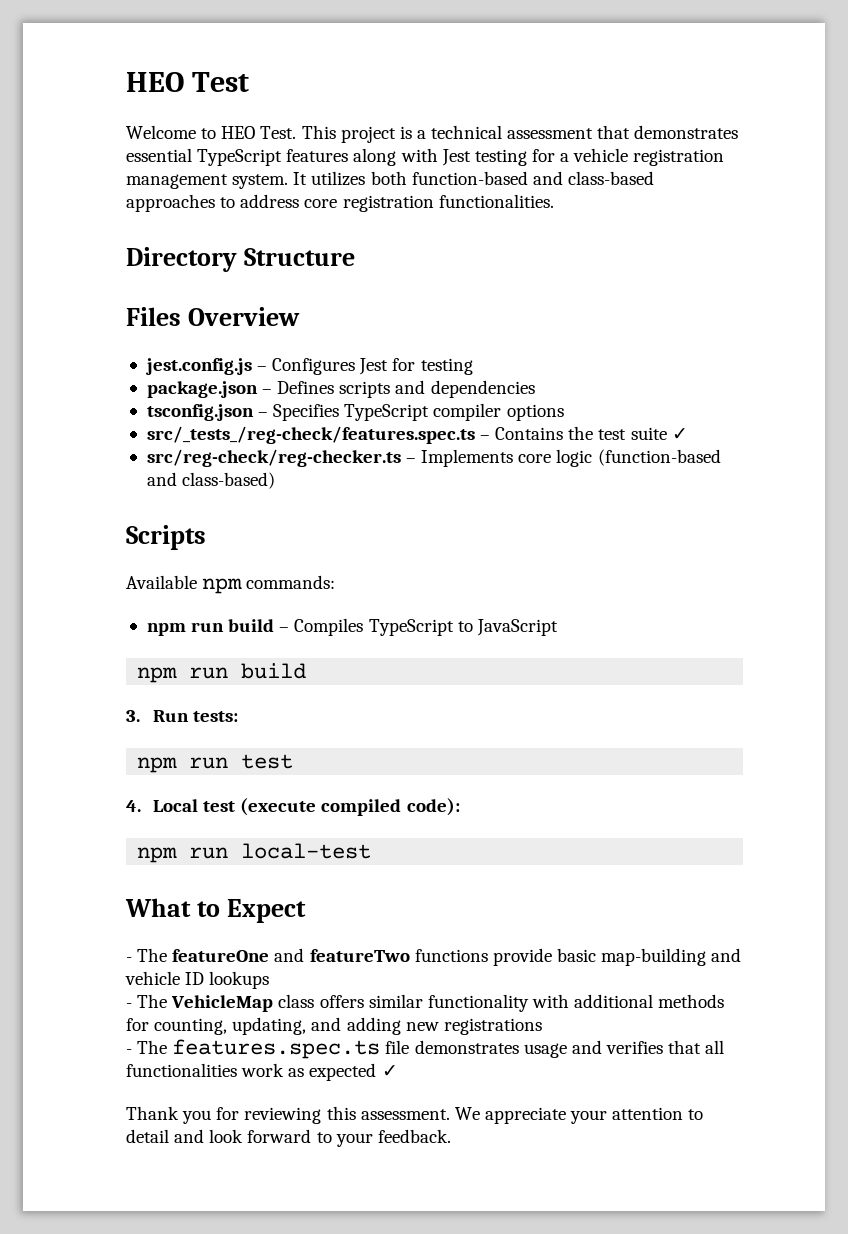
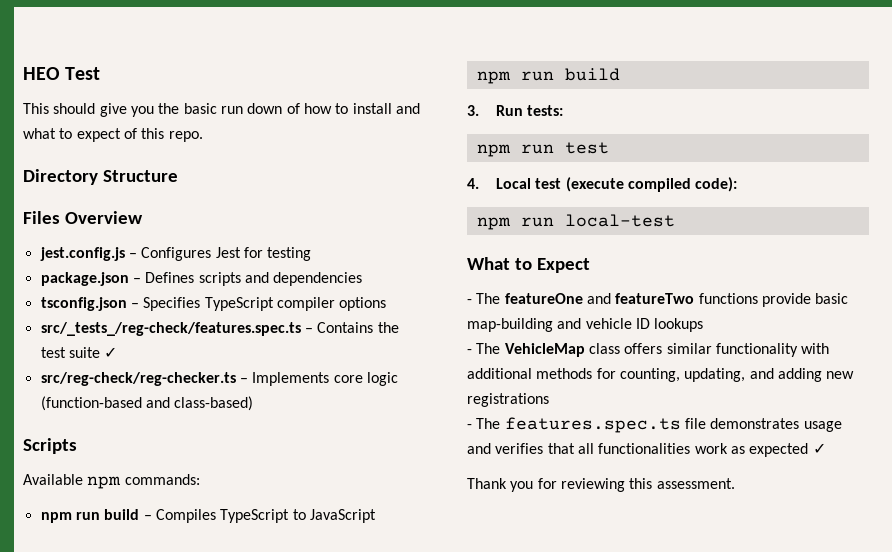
- Welcome to HEO Test. This project is a technical assessment that demonstrates essential TypeScript features along with Jest testing for a vehicle registration management system. It utilizes both function-based and class-based approaches to address core registration functionalities.
+ This should give you the basic run down of how to install and what to expect of this repo.
- We appreciate your attention to detail and look forward to your feedback.

